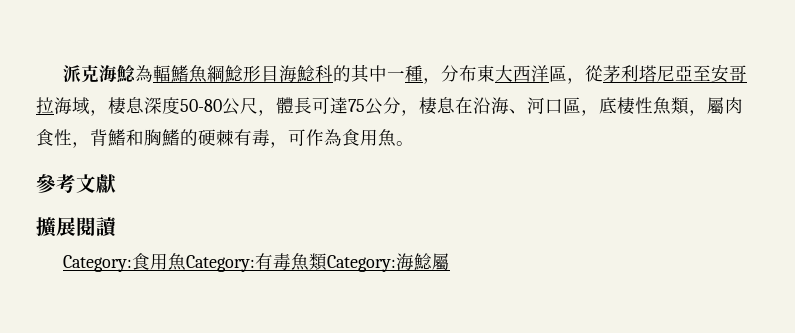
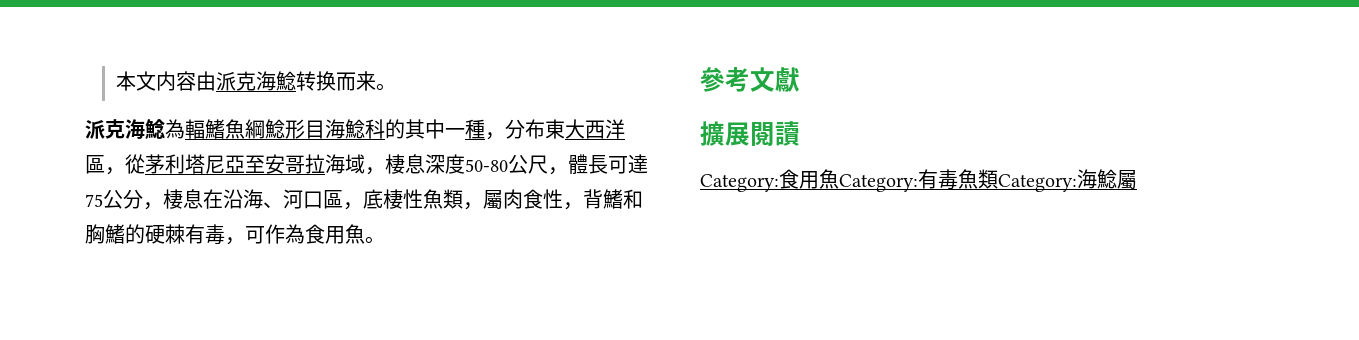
+ 本文内容由派克海鯰转换而来。

